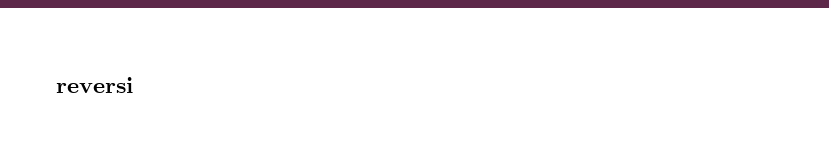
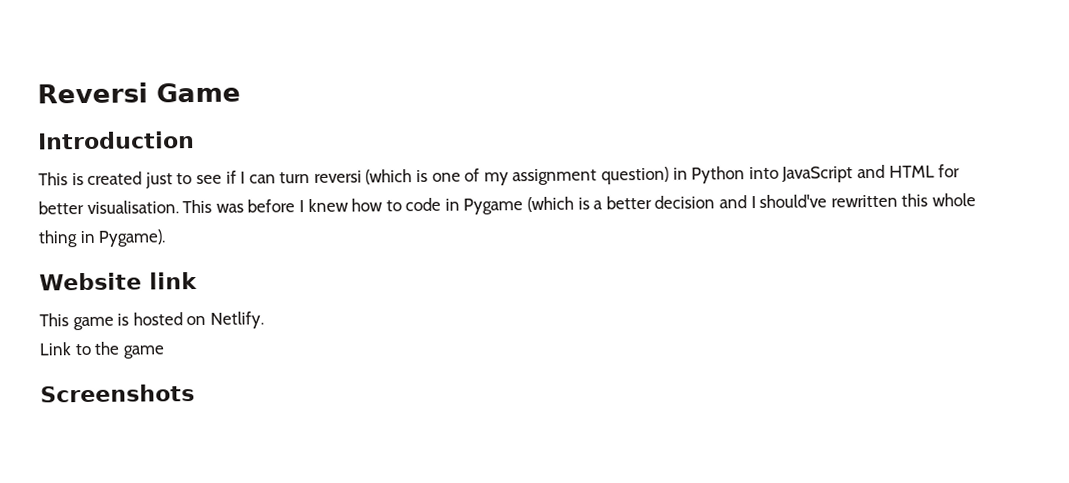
- reversi
+ Reversi Game
+ Introduction
+ This is created just to see if I can turn reversi (which is one of my assignment question) in Python into JavaScript and HTML for better visualisation. This was before I knew how to code in Pygame (which is a better decision and I should've rewritten this whole thing in Pygame).
+ Website link
+ This game is hosted on Netlify.
+ Link to the game
+ Screenshots

